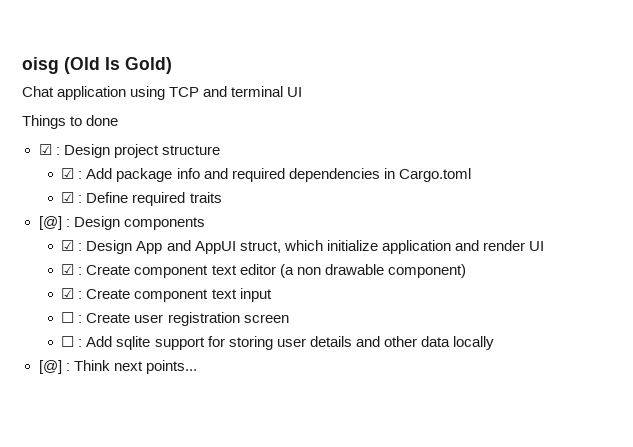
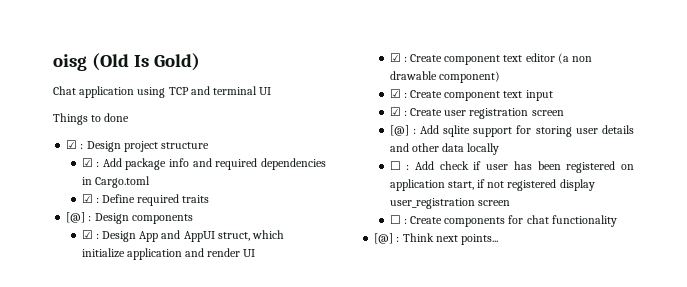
- ☐ : Create user registration screen
+ ☑ : Create user registration screen
- ☐ : Add sqlite support for storing user details and other data locally
+ [@] : Add sqlite support for storing user details and other data locally
+ ☐ : Add check if user has been registered on application start, if not registered display user_registration screen
+ ☐ : Create components for chat functionality

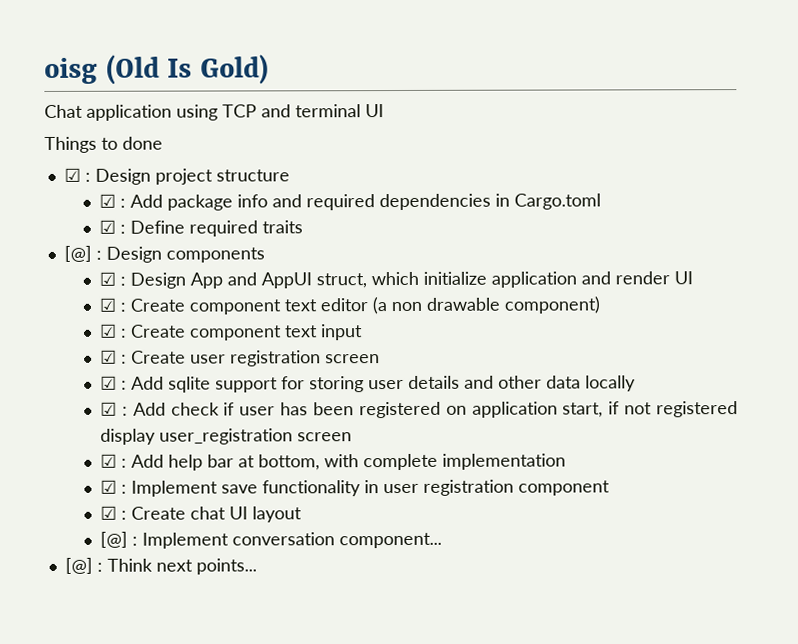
- [@] : Add sqlite support for storing user details and other data locally
+ ☑ : Add sqlite support for storing user details and other data locally
- ☐ : Add check if user has been registered on application start, if not registered display user_registration screen
+ ☑ : Add check if user has been registered on application start, if not registered display user_registration screen
- ☐ : Create components for chat functionality
+ ☑ : Add help bar at bottom, with complete implementation
+ ☑ : Implement save functionality in user registration component
+ ☑ : Create chat UI layout
+ [@] : Implement conversation component...

